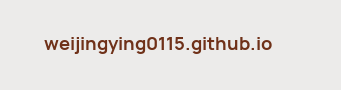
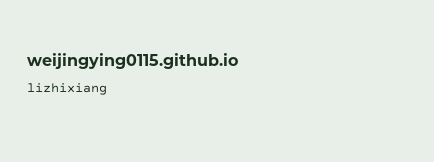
+ lizhixiang

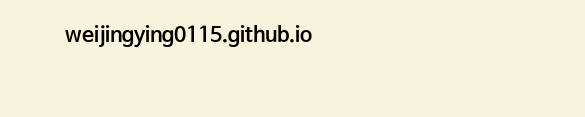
- lizhixiang

